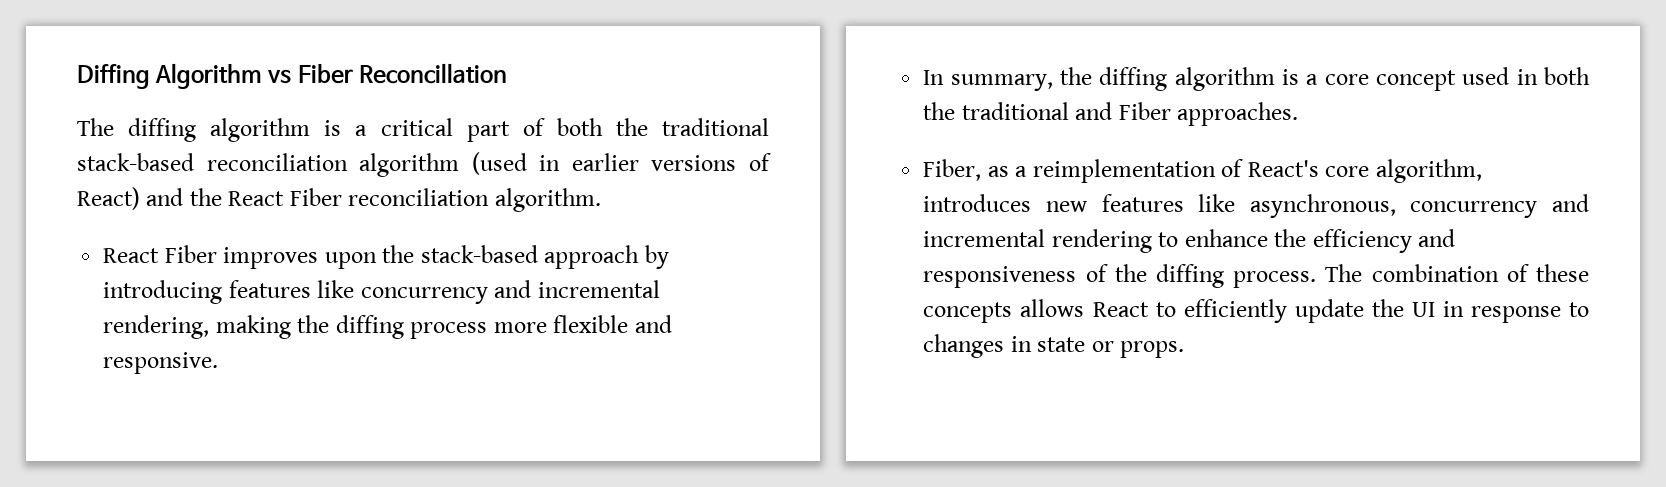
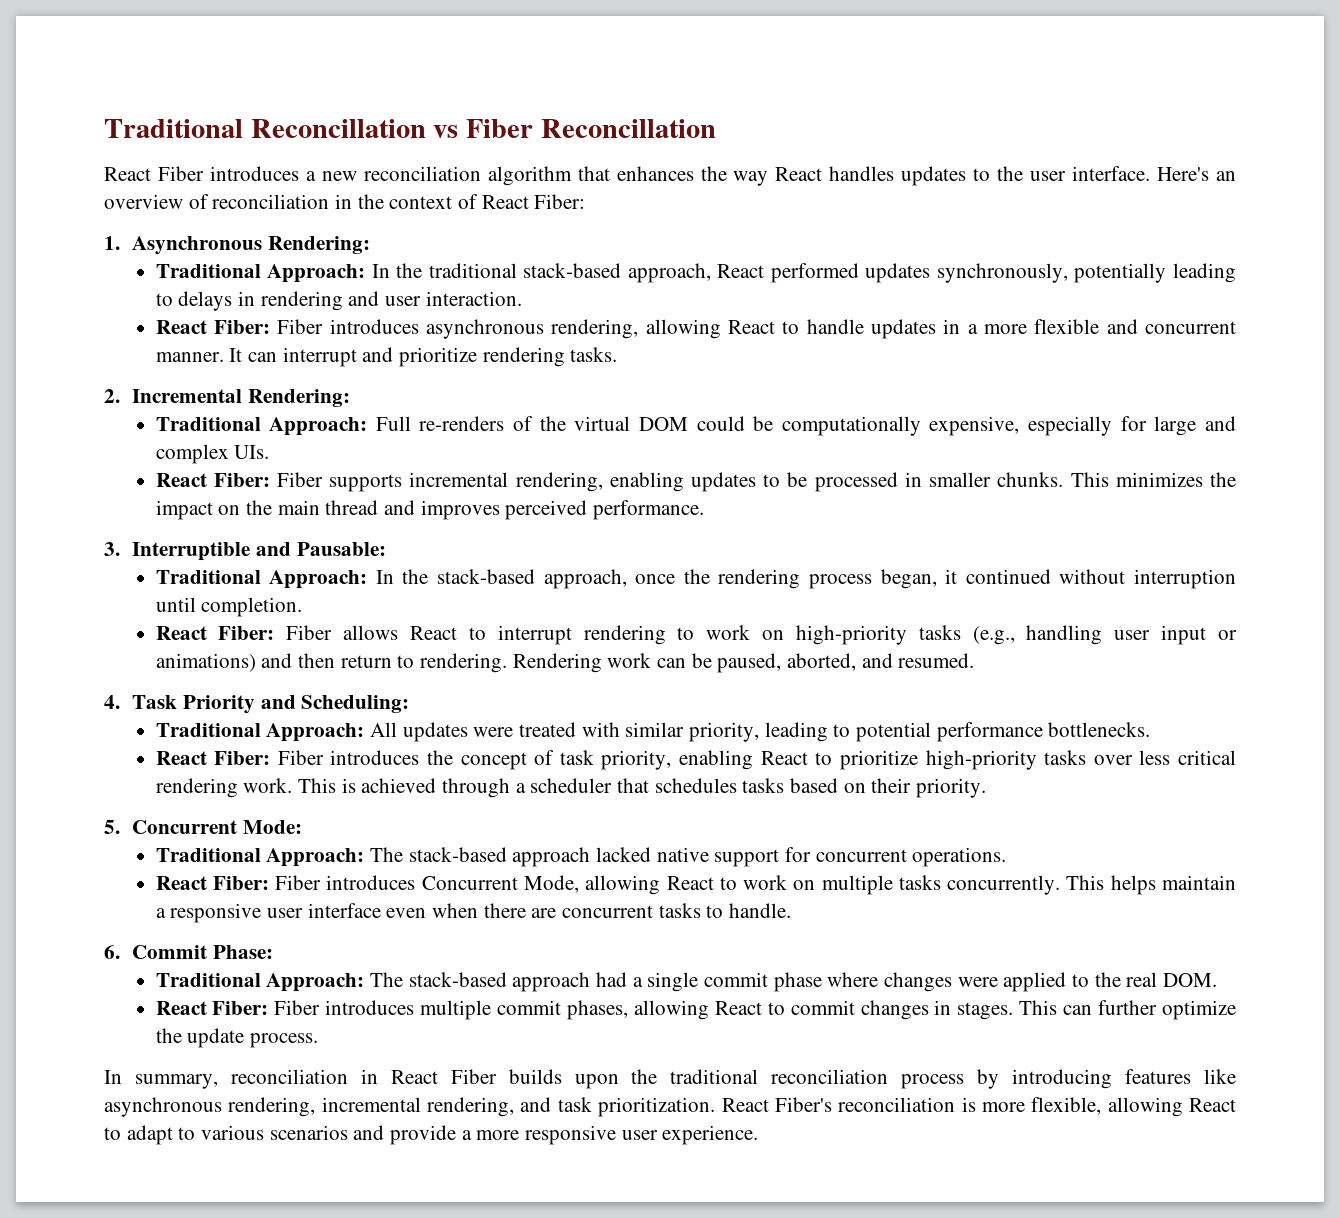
- Diffing Algorithm vs Fiber Reconcillation
+ Traditional Reconcillation vs Fiber Reconcillation
- The diffing algorithm is a critical part of both the traditional stack-based reconciliation algorithm (used in earlier versions of React) and the React Fiber reconciliation algorithm.
- React Fiber improves upon the stack-based approach by introducing features like concurrency and incremental rendering, making the diffing process more flexible and responsive.
- In summary, the diffing algorithm is a core concept used in both the traditional and Fiber approaches.
- Fiber, as a reimplementation of React's core algorithm, introduces new features like asynchronous, concurrency and incremental rendering to enhance the efficiency and responsiveness of the diffing process. The combination of these concepts allows React to efficiently update the UI in response to changes in state or props.
+ React Fiber introduces a new reconciliation algorithm that enhances the way React handles updates to the user interface. Here's an overview of reconciliation in the context of React Fiber:
+ 1. Asynchronous Rendering:
+ Traditional Approach: In the traditional stack-based approach, React performed updates synchronously, potentially leading to delays in rendering and user interaction.
+ React Fiber: Fiber introduces asynchronous rendering, allowing React to handle updates in a more flexible and concurrent manner. It can interrupt and prioritize rendering tasks.
+ 2. Incremental Rendering:
+ Traditional Approach: Full re-renders of the virtual DOM could be computationally expensive, especially for large and complex UIs.
+ React Fiber: Fiber supports incremental rendering, enabling updates to be processed in smaller chunks. This minimizes the impact on the main thread and improves perceived performance.
+ 3. Interruptible and Pausable:
+ Traditional Approach: In the stack-based approach, once the rendering process began, it continued without interruption until completion.
+ React Fiber: Fiber allows React to interrupt rendering to work on high-priority tasks (e.g., handling user input or animations) and then return to rendering. Rendering work can be paused, aborted, and resumed.
+ 4. Task Priority and Scheduling:
+ Traditional Approach: All updates were treated with similar priority, leading to potential performance bottlenecks.
+ React Fiber: Fiber introduces the concept of task priority, enabling React to prioritize high-priority tasks over less critical rendering work. This is achieved through a scheduler that schedules tasks based on their priority.
+ 5. Concurrent Mode:
+ Traditional Approach: The stack-based approach lacked native support for concurrent operations.
+ React Fiber: Fiber introduces Concurrent Mode, allowing React to work on multiple tasks concurrently. This helps maintain a responsive user interface even when there are concurrent tasks to handle.
+ 6. Commit Phase:
+ Traditional Approach: The stack-based approach had a single commit phase where changes were applied to the real DOM.
+ React Fiber: Fiber introduces multiple commit phases, allowing React to commit changes in stages. This can further optimize the update process.
+ In summary, reconciliation in React Fiber builds upon the traditional reconciliation process by introducing features like asynchronous rendering, incremental rendering, and task prioritization. React Fiber's reconciliation is more flexible, allowing React to adapt to various scenarios and provide a more responsive user experience.

